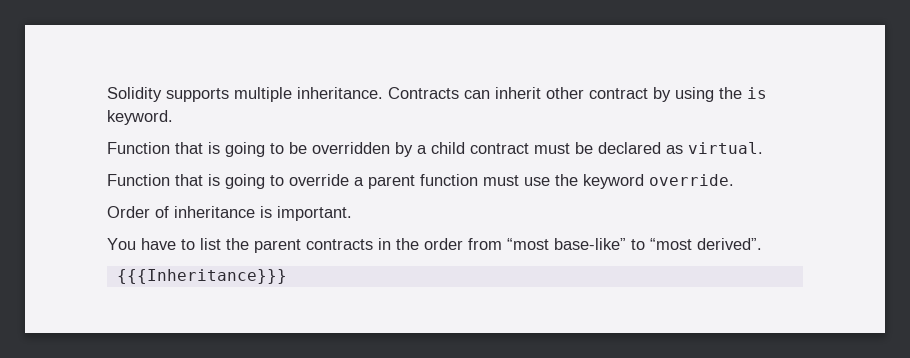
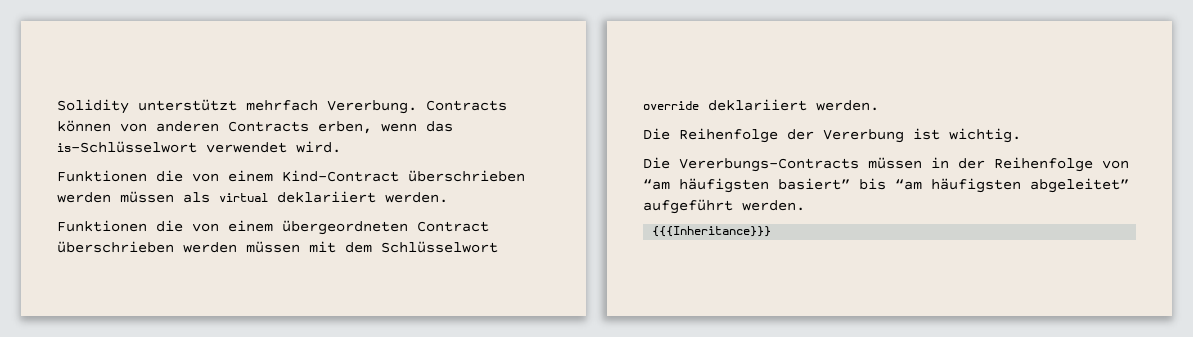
- Solidity supports multiple inheritance. Contracts can inherit other contract by using the is keyword.
- Function that is going to be overridden by a child contract must be declared as virtual.
- Function that is going to override a parent function must use the keyword override.
- Order of inheritance is important.
- You have to list the parent contracts in the order from “most base-like” to “most derived”.
+ Solidity unterstützt mehrfach Vererbung. Contracts können von anderen Contracts erben, wenn das is-Schlüsselwort verwendet wird.
+ Funktionen die von einem Kind-Contract überschrieben werden müssen als virtual deklariiert werden.
+ Funktionen die von einem übergeordneten Contract überschrieben werden müssen mit dem Schlüsselwort override deklariiert werden.
+ Die Reihenfolge der Vererbung ist wichtig.
+ Die Vererbungs-Contracts müssen in der Reihenfolge von “am häufigsten basiert” bis “am häufigsten abgeleitet” aufgeführt werden.

